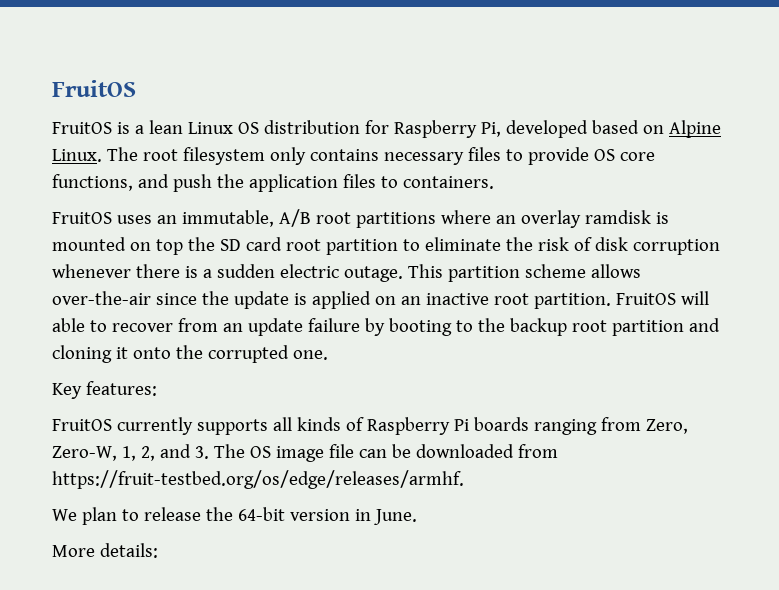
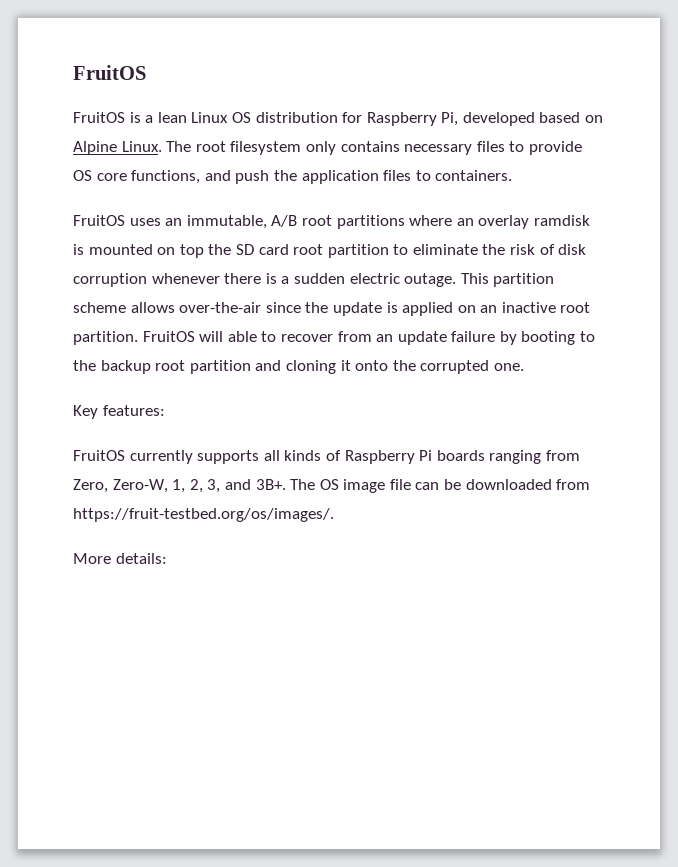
- FruitOS currently supports all kinds of Raspberry Pi boards ranging from Zero, Zero-W, 1, 2, and 3. The OS image file can be downloaded from https://fruit-testbed.org/os/edge/releases/armhf.
- We plan to release the 64-bit version in June.
+ FruitOS currently supports all kinds of Raspberry Pi boards ranging from Zero, Zero-W, 1, 2, 3, and 3B+. The OS image file can be downloaded from https://fruit-testbed.org/os/images/.

